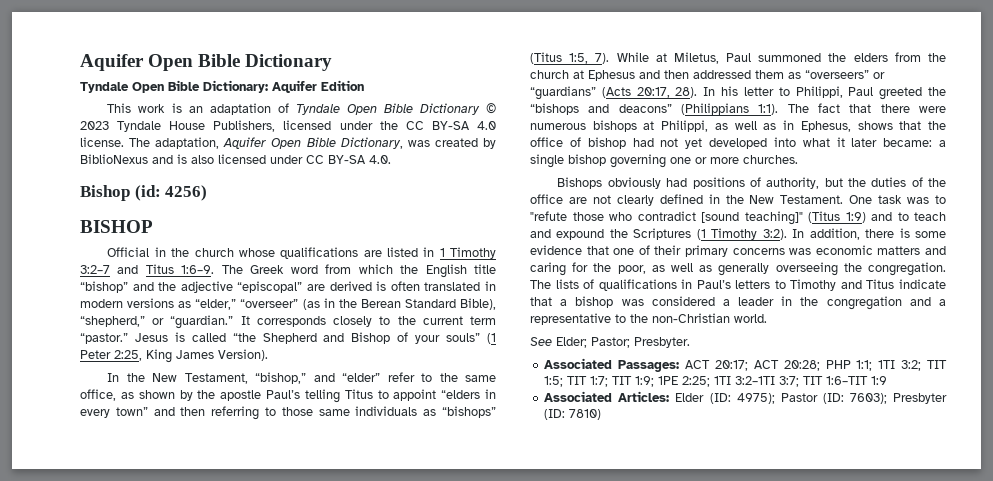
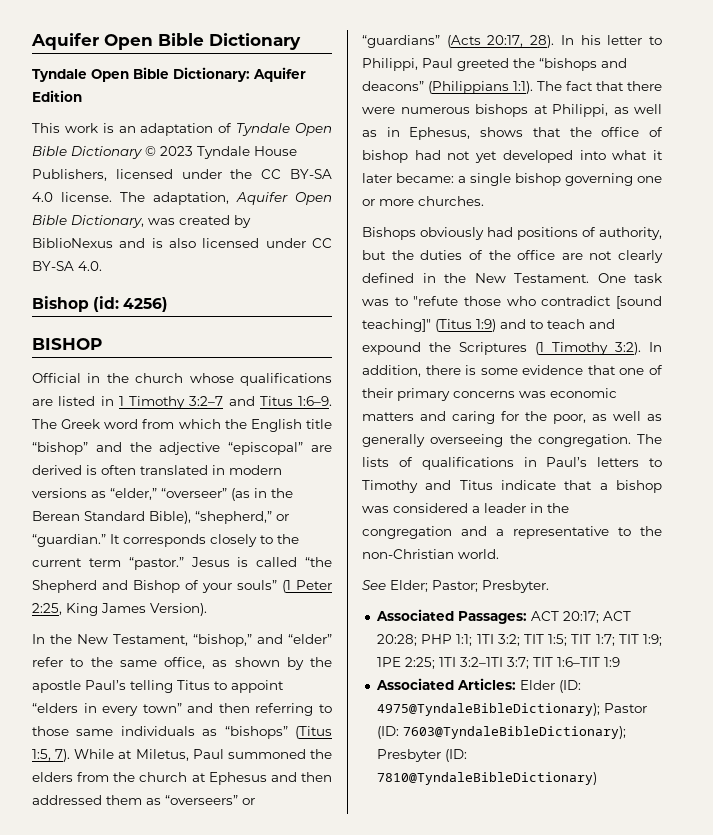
- Associated Articles: Elder (ID: 4975); Pastor (ID: 7603); Presbyter (ID: 7810)
+ Associated Articles: Elder (ID: 4975@TyndaleBibleDictionary); Pastor (ID: 7603@TyndaleBibleDictionary); Presbyter (ID: 7810@TyndaleBibleDictionary)

